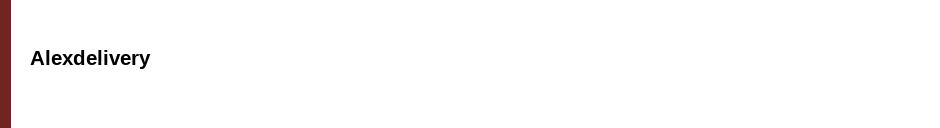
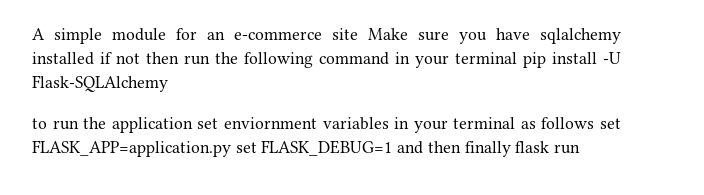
- Alexdelivery
+ A simple module for an e-commerce site Make sure you have sqlalchemy installed if not then run the following command in your terminal pip install -U Flask-SQLAlchemy
+ to run the application set enviornment variables in your terminal as follows set FLASK_APP=application.py set FLASK_DEBUG=1 and then finally flask run

